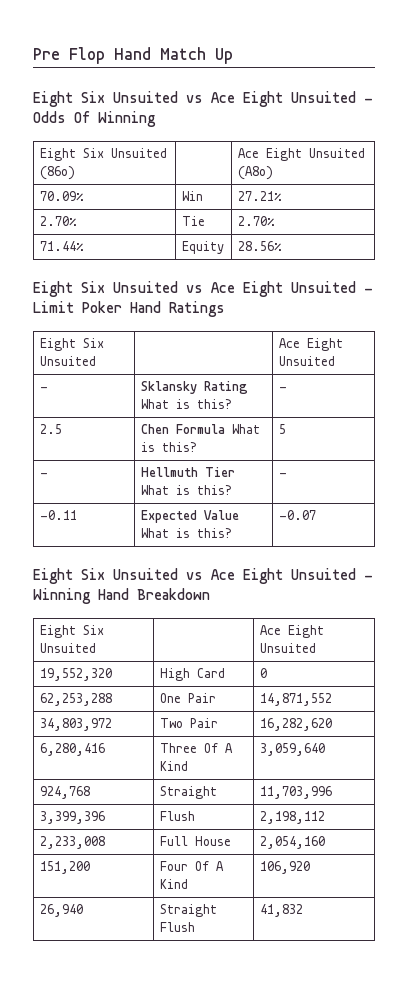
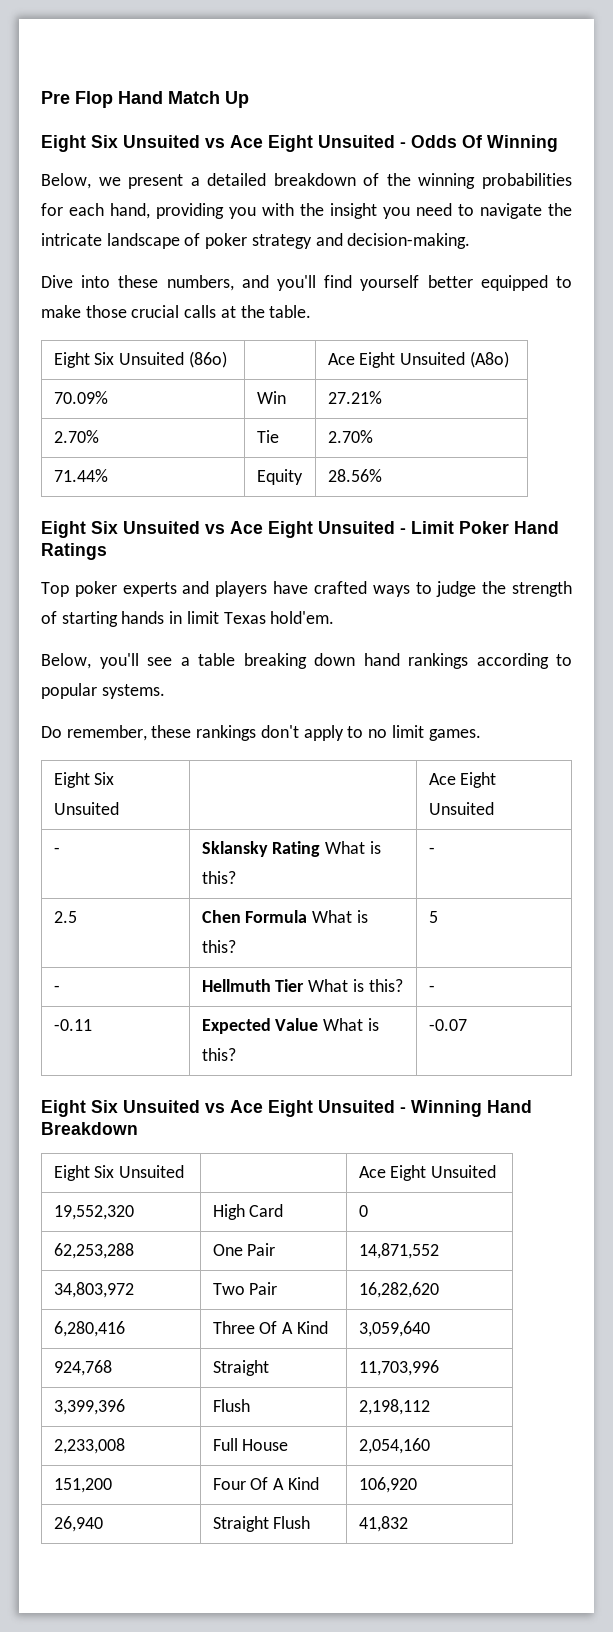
+ Below, we present a detailed breakdown of the winning probabilities for each hand, providing you with the insight you need to navigate the intricate landscape of poker strategy and decision-making.
+ Dive into these numbers, and you'll find yourself better equipped to make those crucial calls at the table.
+ Top poker experts and players have crafted ways to judge the strength of starting hands in limit Texas hold'em.
+ Below, you'll see a table breaking down hand rankings according to popular systems.
+ Do remember, these rankings don't apply to no limit games.

